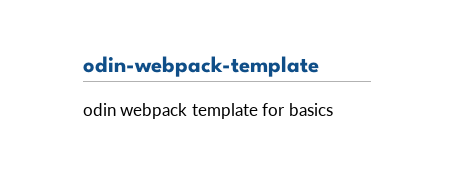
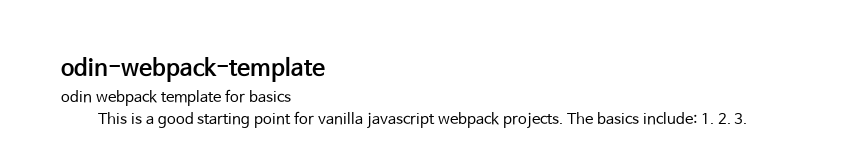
+ This is a good starting point for vanilla javascript webpack projects. The basics include: 1. 2. 3.

